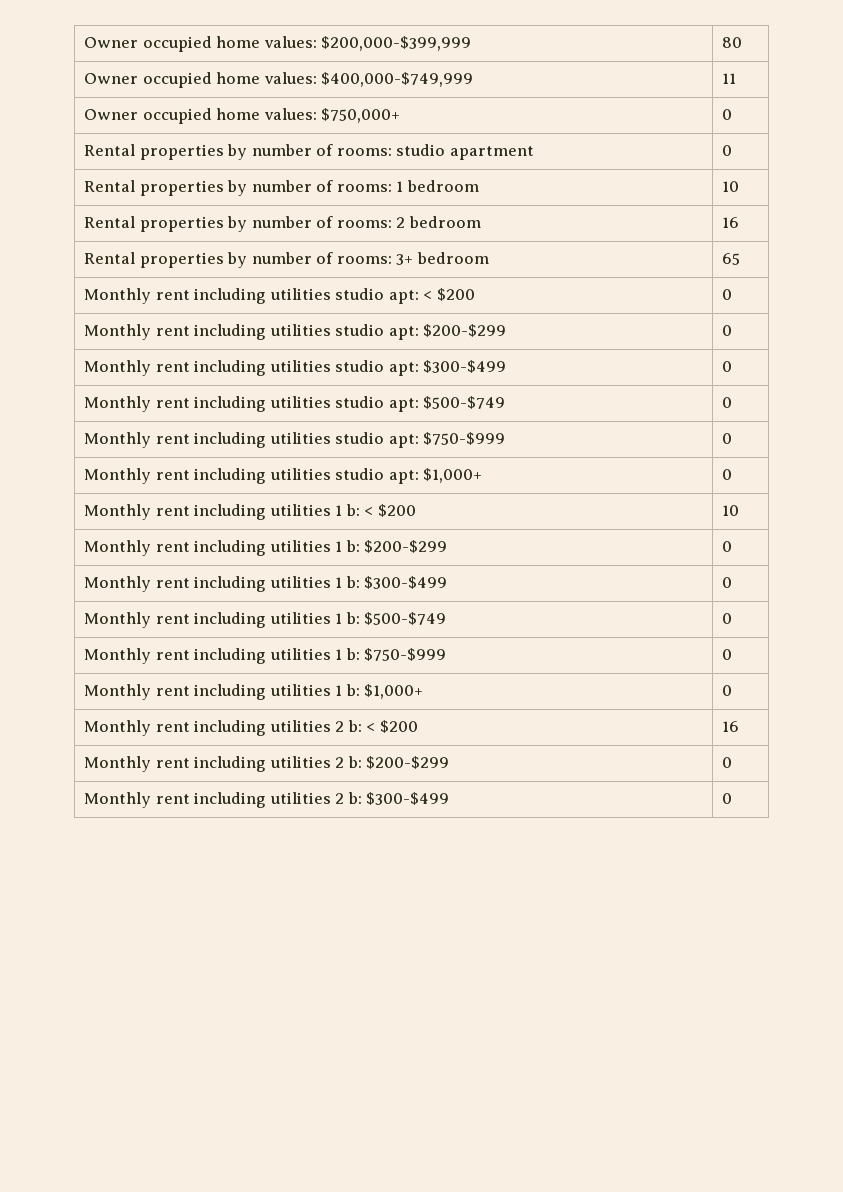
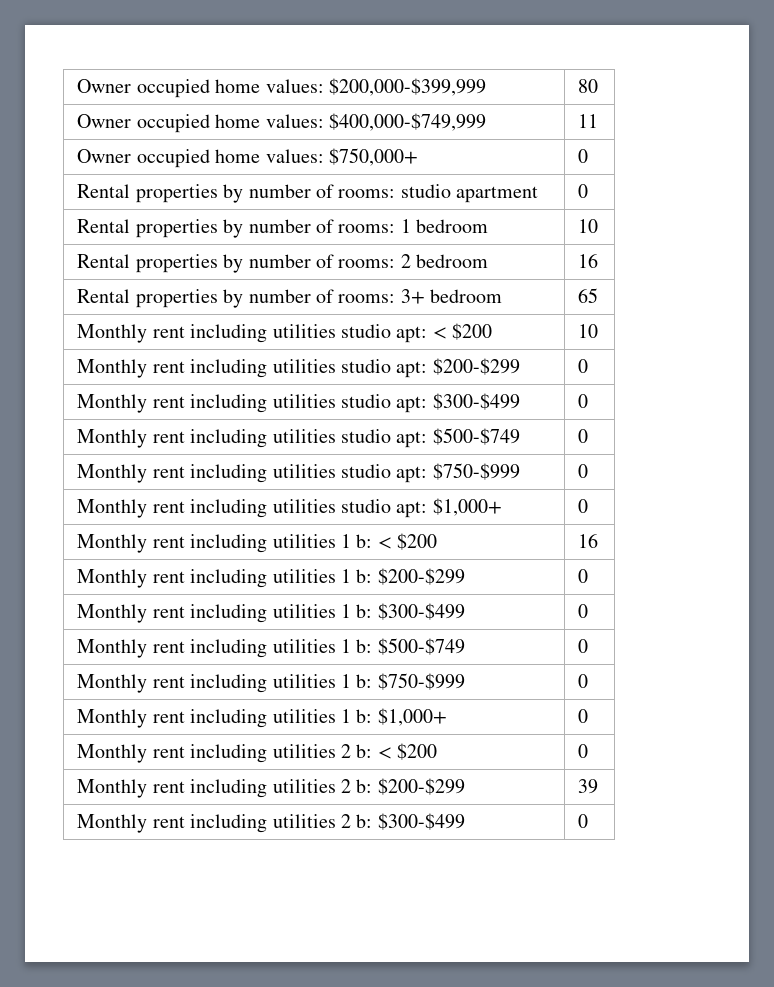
- Monthly rent including utilities studio apt: < $200 | 0
+ Monthly rent including utilities studio apt: < $200 | 10
- Monthly rent including utilities 1 b: < $200 | 10
+ Monthly rent including utilities 1 b: < $200 | 16
- Monthly rent including utilities 2 b: < $200 | 16
+ Monthly rent including utilities 2 b: < $200 | 0
- Monthly rent including utilities 2 b: $200-$299 | 0
+ Monthly rent including utilities 2 b: $200-$299 | 39

